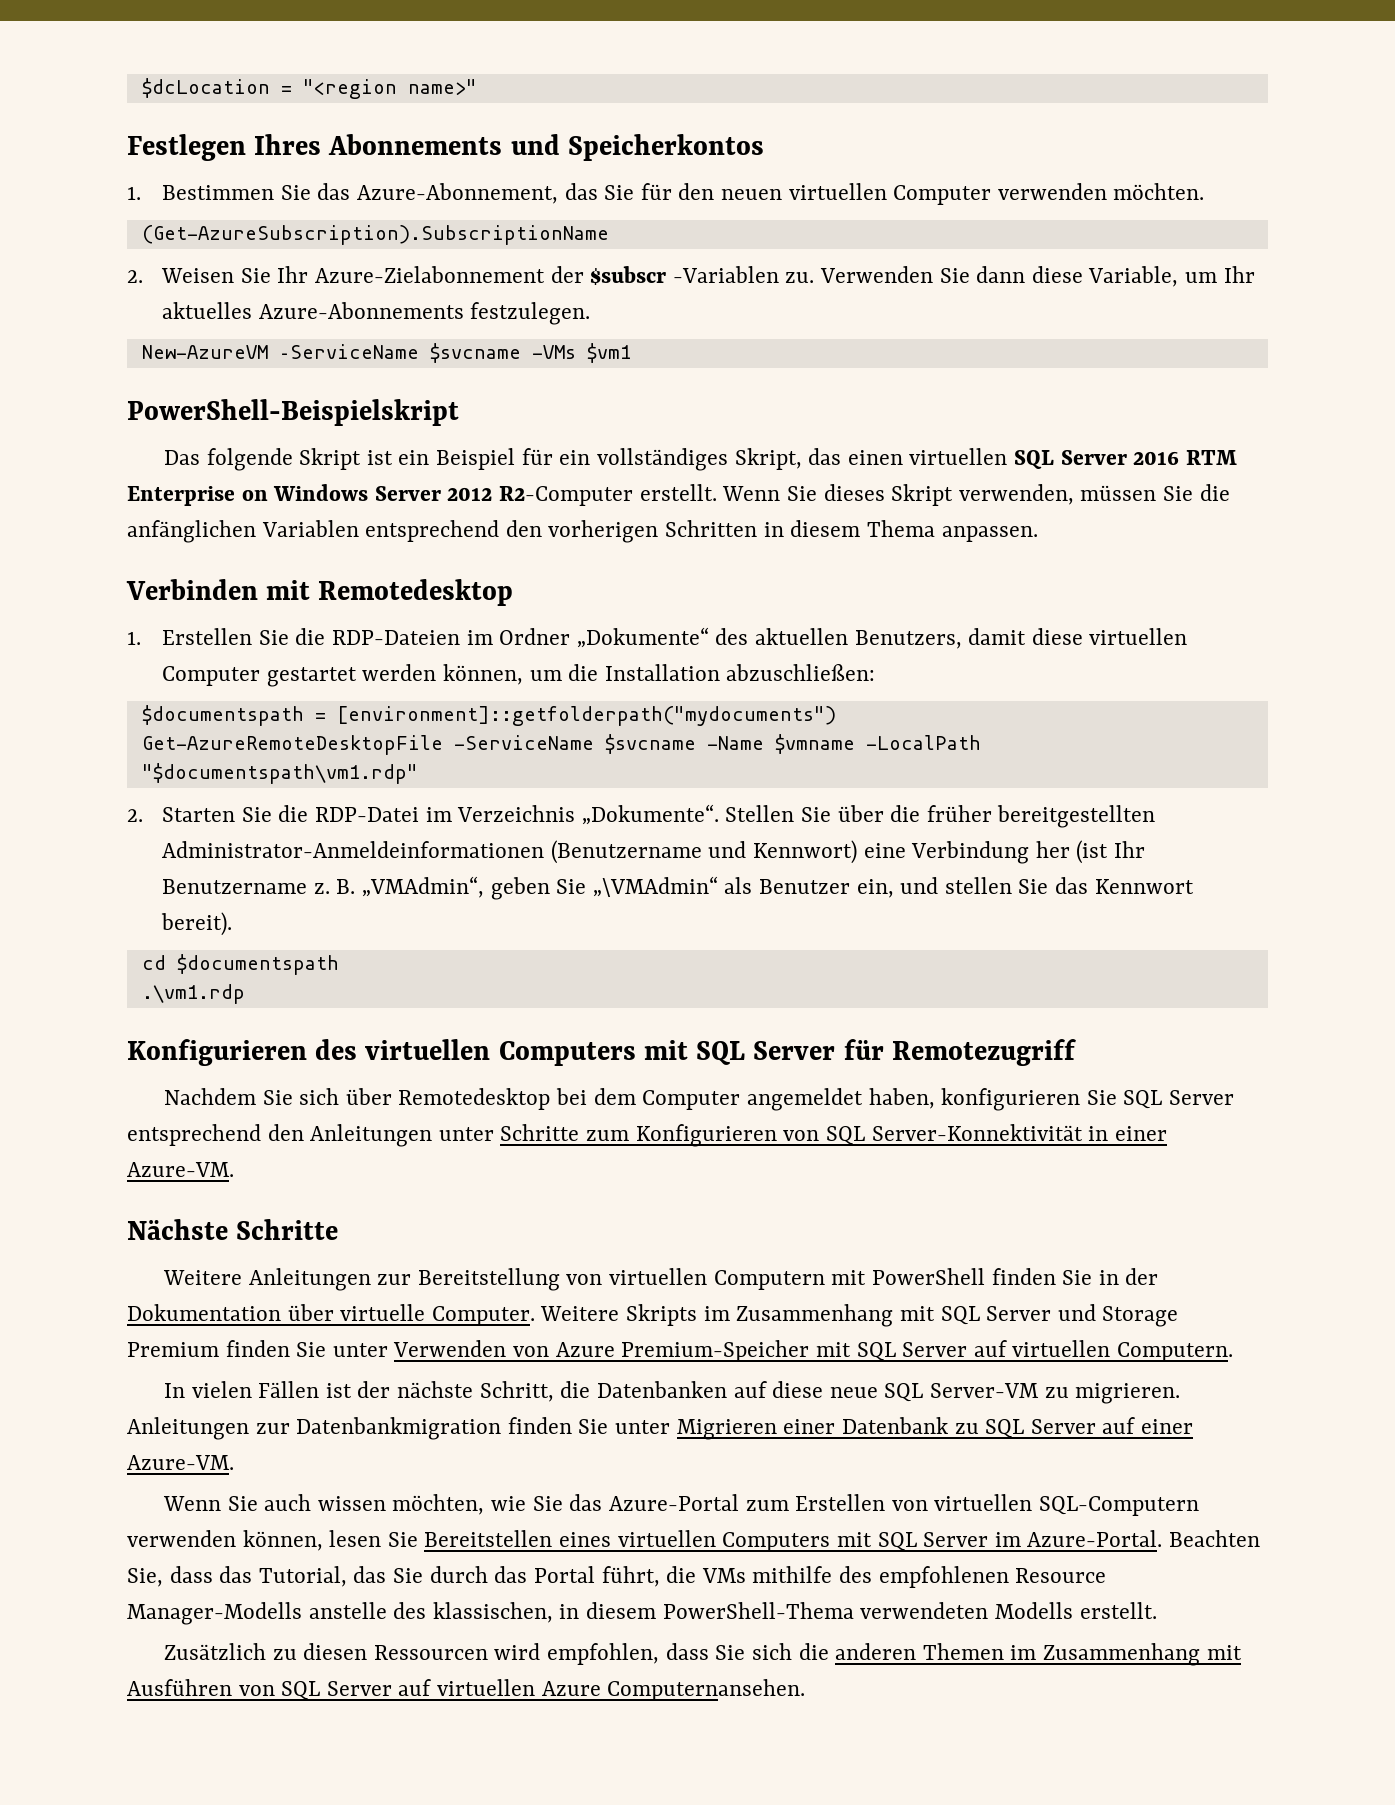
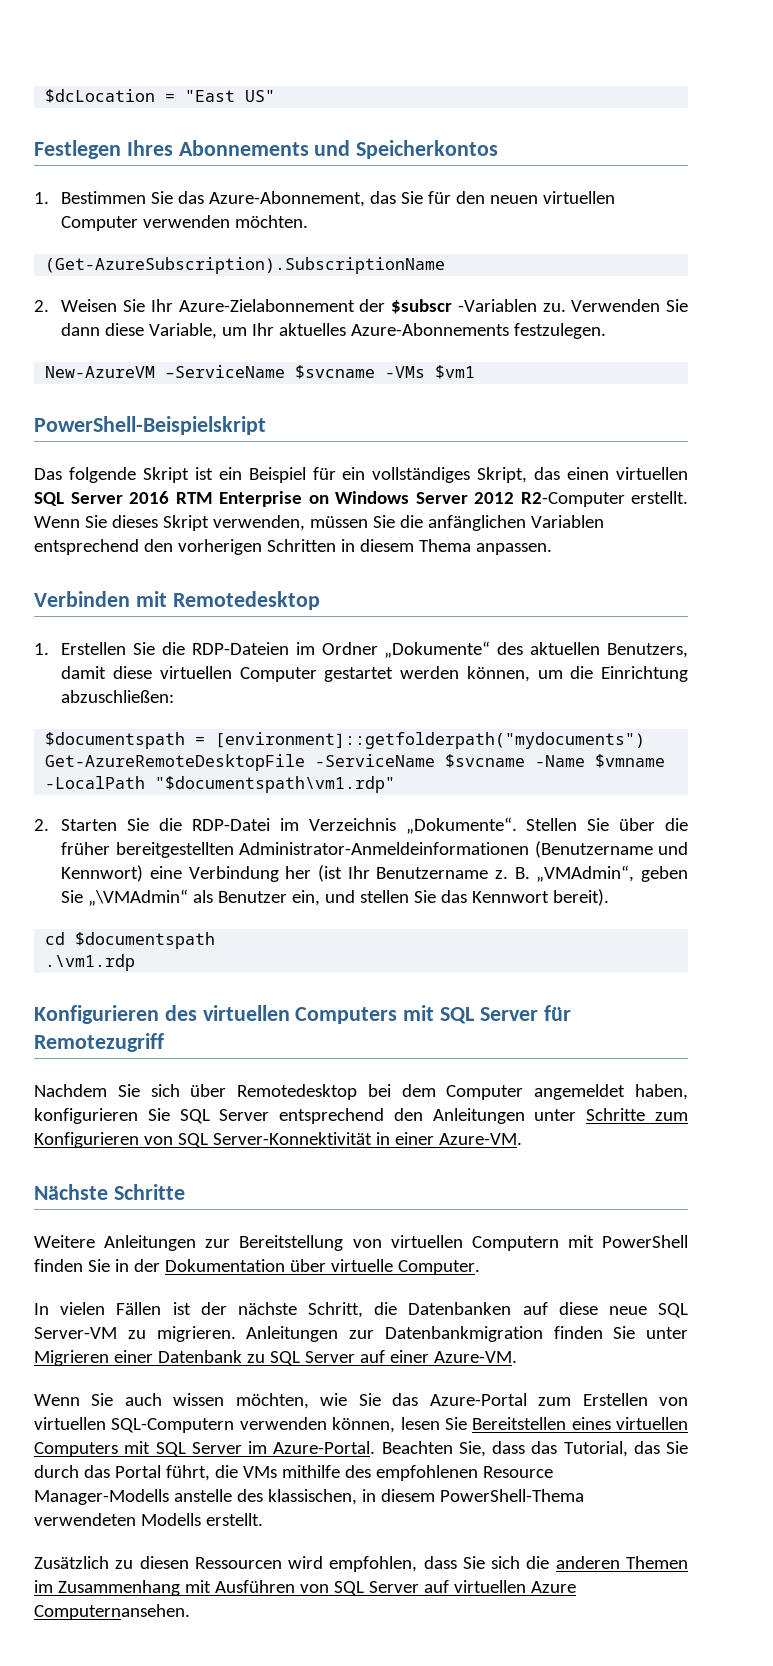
- $dcLocation = "<region name>"
+ $dcLocation = "East US"
- 1. Erstellen Sie die RDP-Dateien im Ordner „Dokumente“ des aktuellen Benutzers, damit diese virtuellen Computer gestartet werden können, um die Installation abzuschließen:
+ 1. Erstellen Sie die RDP-Dateien im Ordner „Dokumente“ des aktuellen Benutzers, damit diese virtuellen Computer gestartet werden können, um die Einrichtung abzuschließen:
- Weitere Skripts im Zusammenhang mit SQL Server und Storage Premium finden Sie unter Verwenden von Azure Premium-Speicher mit SQL Server auf virtuellen Computern.

